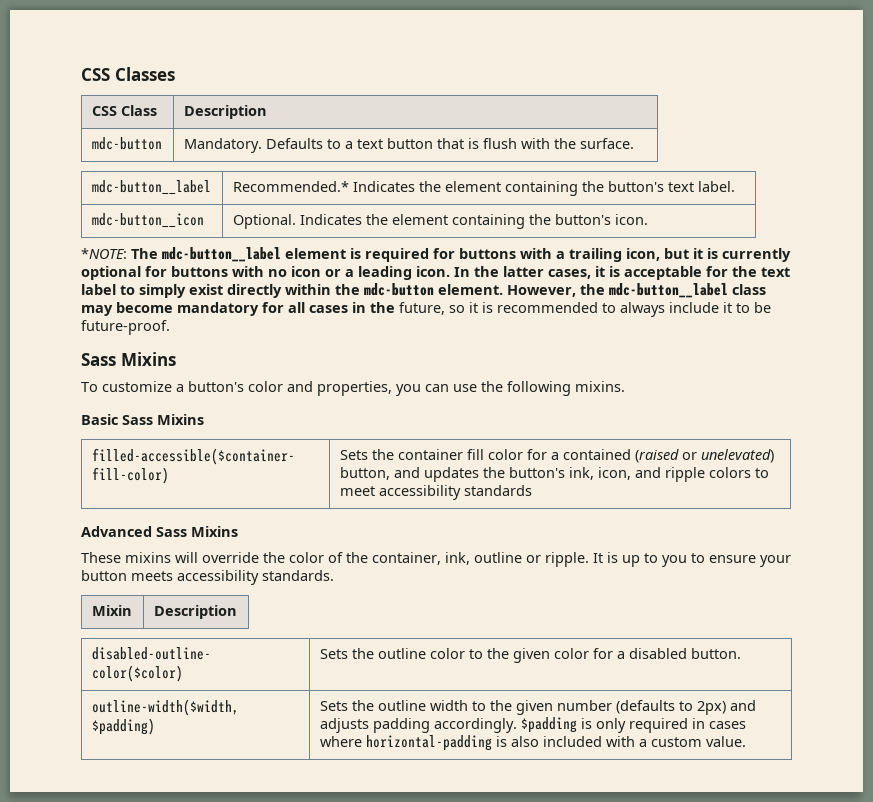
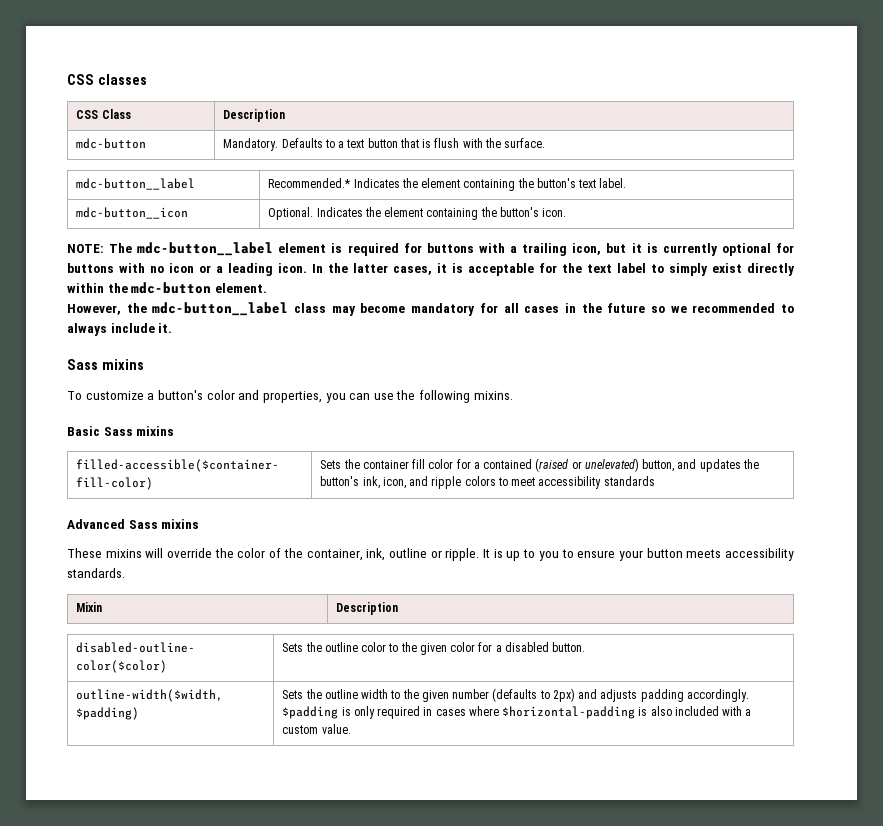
- CSS Classes
+ CSS classes
- *NOTE: The mdc-button__label element is required for buttons with a trailing icon, but it is currently optional for buttons with no icon or a leading icon.
+ NOTE: The mdc-button__label element is required for buttons with a trailing icon, but it is currently optional for buttons with no icon or a leading icon.
- In the latter cases, it is acceptable for the text label to simply exist directly within the mdc-button element. However, the mdc-button__label class may become mandatory for all cases in the future, so it is recommended to always include it to be future-proof.
- Sass Mixins
+ In the latter cases, it is acceptable for the text label to simply exist directly within the mdc-button element.
+ However, the mdc-button__label class may become mandatory for all cases in the future so we recommended to always include it.
+ Sass mixins
- Basic Sass Mixins
+ Basic Sass mixins
- Advanced Sass Mixins
+ Advanced Sass mixins
- outline-width($width, $padding) | Sets the outline width to the given number (defaults to 2px) and adjusts padding accordingly. $padding is only required in cases where horizontal-padding is also included with a custom value.
+ outline-width($width, $padding) | Sets the outline width to the given number (defaults to 2px) and adjusts padding accordingly. $padding is only required in cases where $horizontal-padding is also included with a custom value.

